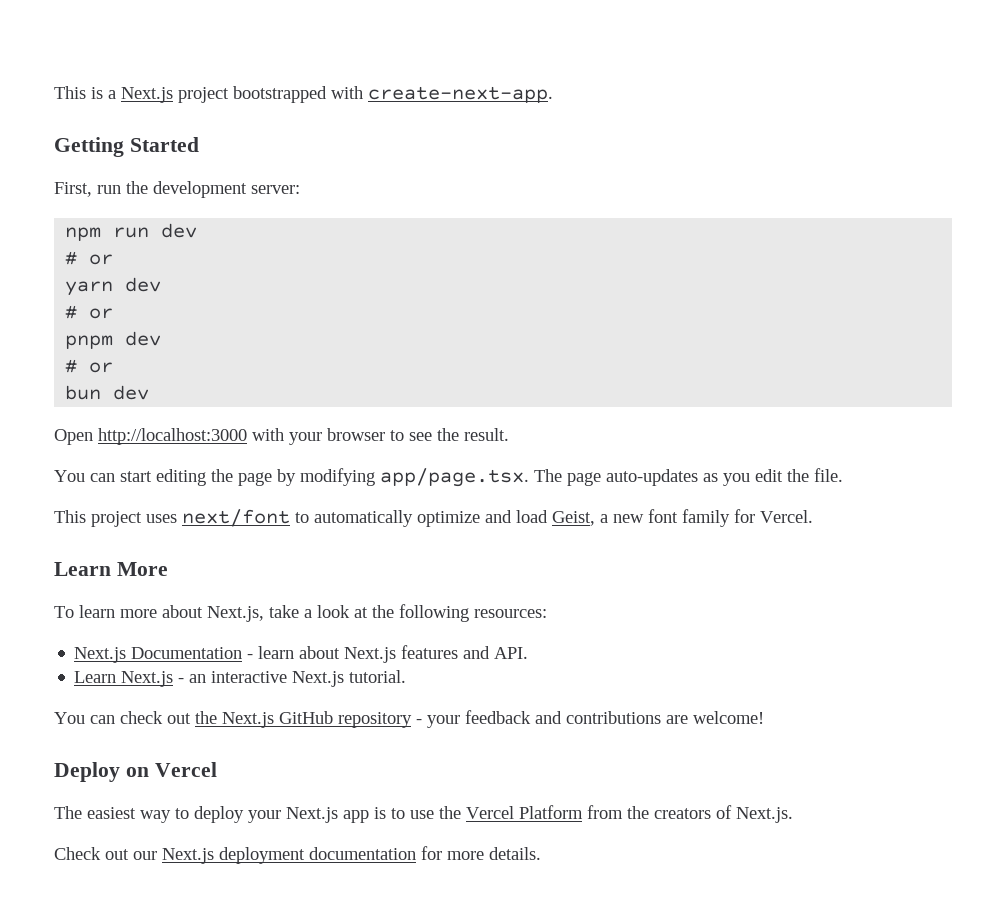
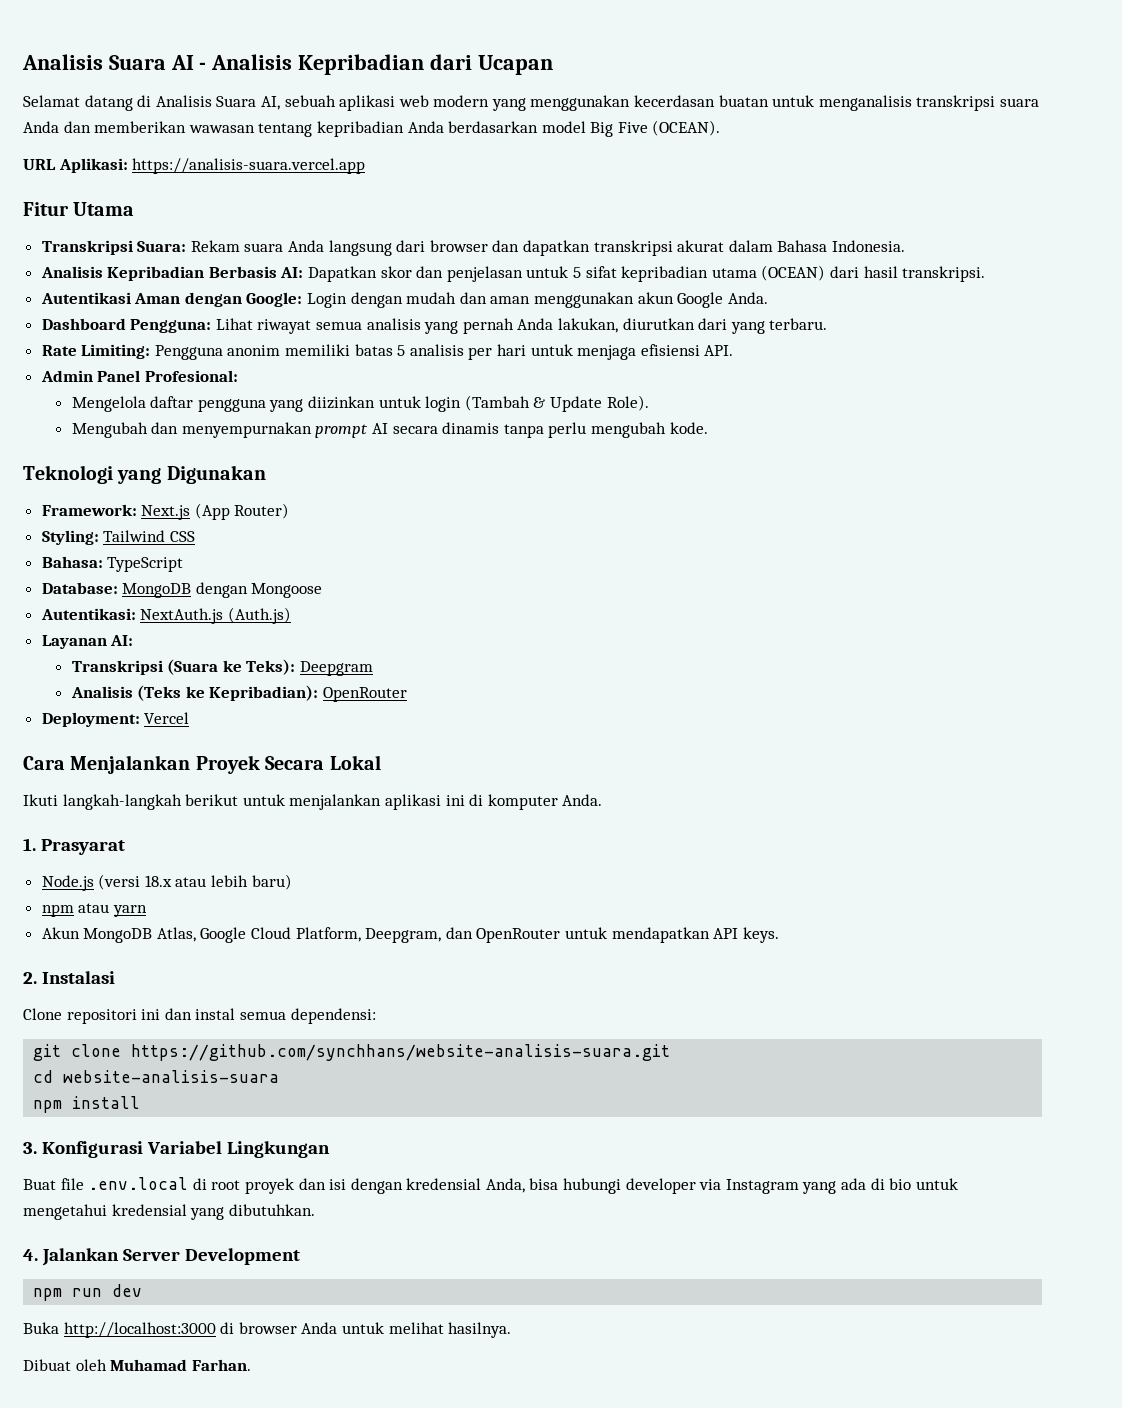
- This is a Next.js project bootstrapped with create-next-app.
- Getting Started
- First, run the development server:
+ Analisis Suara AI - Analisis Kepribadian dari Ucapan
+ Selamat datang di Analisis Suara AI, sebuah aplikasi web modern yang menggunakan kecerdasan buatan untuk menganalisis transkripsi suara Anda dan memberikan wawasan tentang kepribadian Anda berdasarkan model Big Five (OCEAN).
+ URL Aplikasi: https://analisis-suara.vercel.app
+ Fitur Utama
+ Transkripsi Suara: Rekam suara Anda langsung dari browser dan dapatkan transkripsi akurat dalam Bahasa Indonesia.
+ Analisis Kepribadian Berbasis AI: Dapatkan skor dan penjelasan untuk 5 sifat kepribadian utama (OCEAN) dari hasil transkripsi.
+ Autentikasi Aman dengan Google: Login dengan mudah dan aman menggunakan akun Google Anda.
+ Dashboard Pengguna: Lihat riwayat semua analisis yang pernah Anda lakukan, diurutkan dari yang terbaru.
+ Rate Limiting: Pengguna anonim memiliki batas 5 analisis per hari untuk menjaga efisiensi API.
+ Admin Panel Profesional:
+ Mengelola daftar pengguna yang diizinkan untuk login (Tambah & Update Role).
+ Mengubah dan menyempurnakan prompt AI secara dinamis tanpa perlu mengubah kode.
+ Teknologi yang Digunakan
+ Framework: Next.js (App Router)
+ Styling: Tailwind CSS
+ Bahasa: TypeScript
+ Database: MongoDB dengan Mongoose
+ Autentikasi: NextAuth.js (Auth.js)
+ Layanan AI:
+ Transkripsi (Suara ke Teks): Deepgram
+ Analisis (Teks ke Kepribadian): OpenRouter
+ Deployment: Vercel
+ Cara Menjalankan Proyek Secara Lokal
+ Ikuti langkah-langkah berikut untuk menjalankan aplikasi ini di komputer Anda.
+ 1. Prasyarat
+ Node.js (versi 18.x atau lebih baru)
+ npm atau yarn
+ Akun MongoDB Atlas, Google Cloud Platform, Deepgram, dan OpenRouter untuk mendapatkan API keys.
+ 2. Instalasi
+ Clone repositori ini dan instal semua dependensi:
+ git clone https://github.com/synchhans/website-analisis-suara.git
+ cd website-analisis-suara
+ npm install
+ 3. Konfigurasi Variabel Lingkungan
+ Buat file .env.local di root proyek dan isi dengan kredensial Anda, bisa hubungi developer via Instagram yang ada di bio untuk mengetahui kredensial yang dibutuhkan.
+ 4. Jalankan Server Development
  npm run dev
- # or
- yarn dev
- # or
- pnpm dev
- # or
- bun dev
- Open http://localhost:3000 with your browser to see the result.
- You can start editing the page by modifying app/page.tsx. The page auto-updates as you edit the file.
- This project uses next/font to automatically optimize and load Geist, a new font family for Vercel.
- Learn More
- To learn more about Next.js, take a look at the following resources:
- Next.js Documentation - learn about Next.js features and API.
- Learn Next.js - an interactive Next.js tutorial.
- You can check out the Next.js GitHub repository - your feedback and contributions are welcome!
- Deploy on Vercel
- The easiest way to deploy your Next.js app is to use the Vercel Platform from the creators of Next.js.
- Check out our Next.js deployment documentation for more details.
+ Buka http://localhost:3000 di browser Anda untuk melihat hasilnya.
+ Dibuat oleh Muhamad Farhan.

